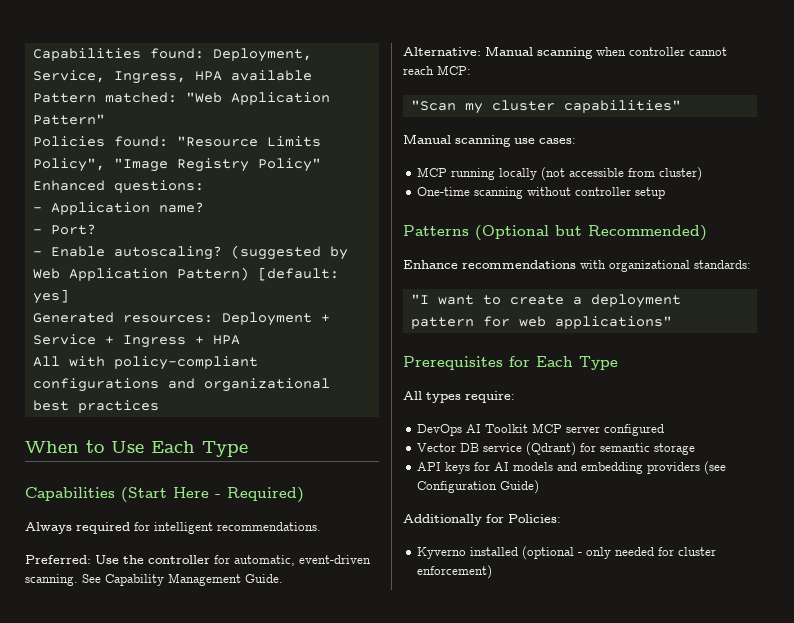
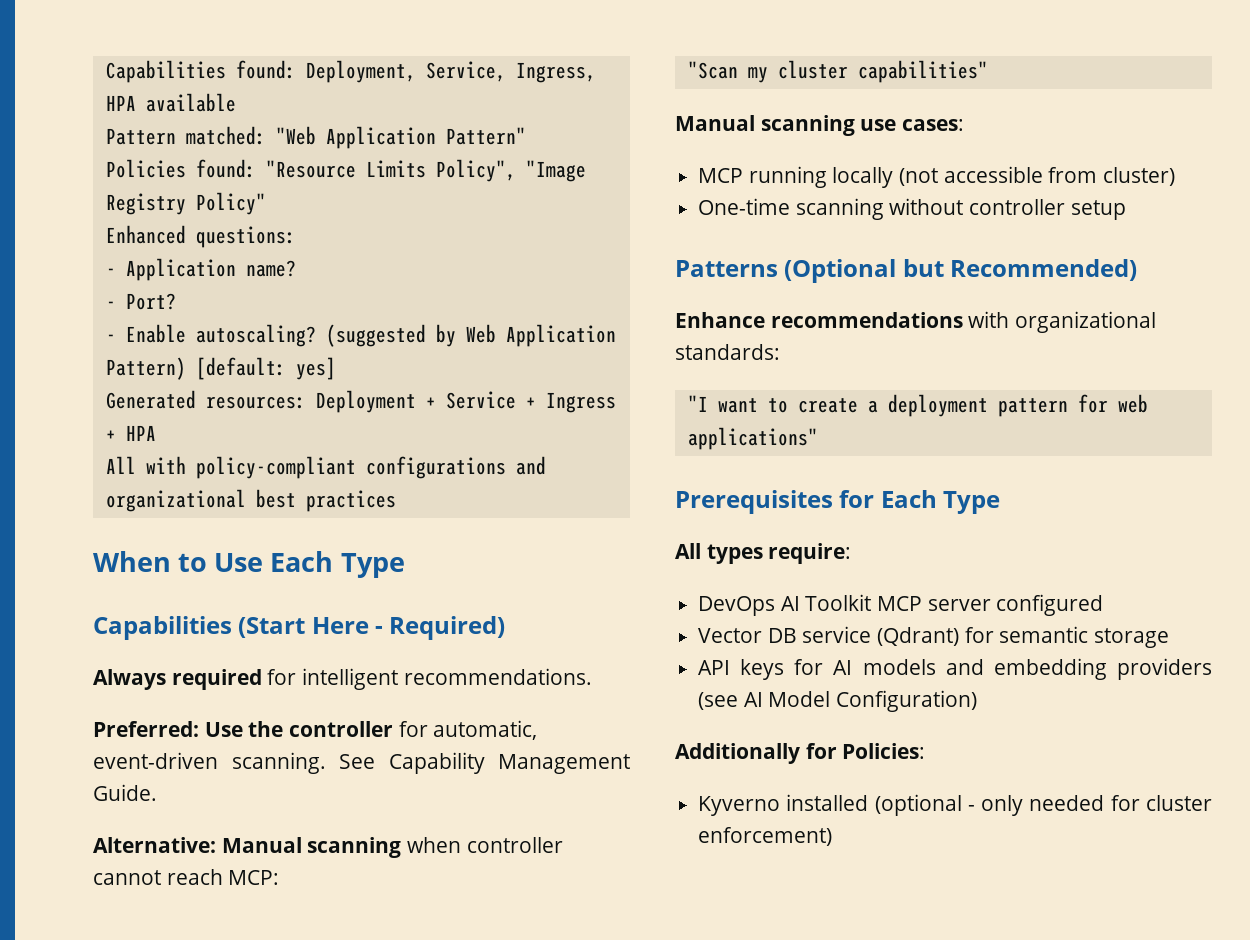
- API keys for AI models and embedding providers (see Configuration Guide)
+ API keys for AI models and embedding providers (see AI Model Configuration)

